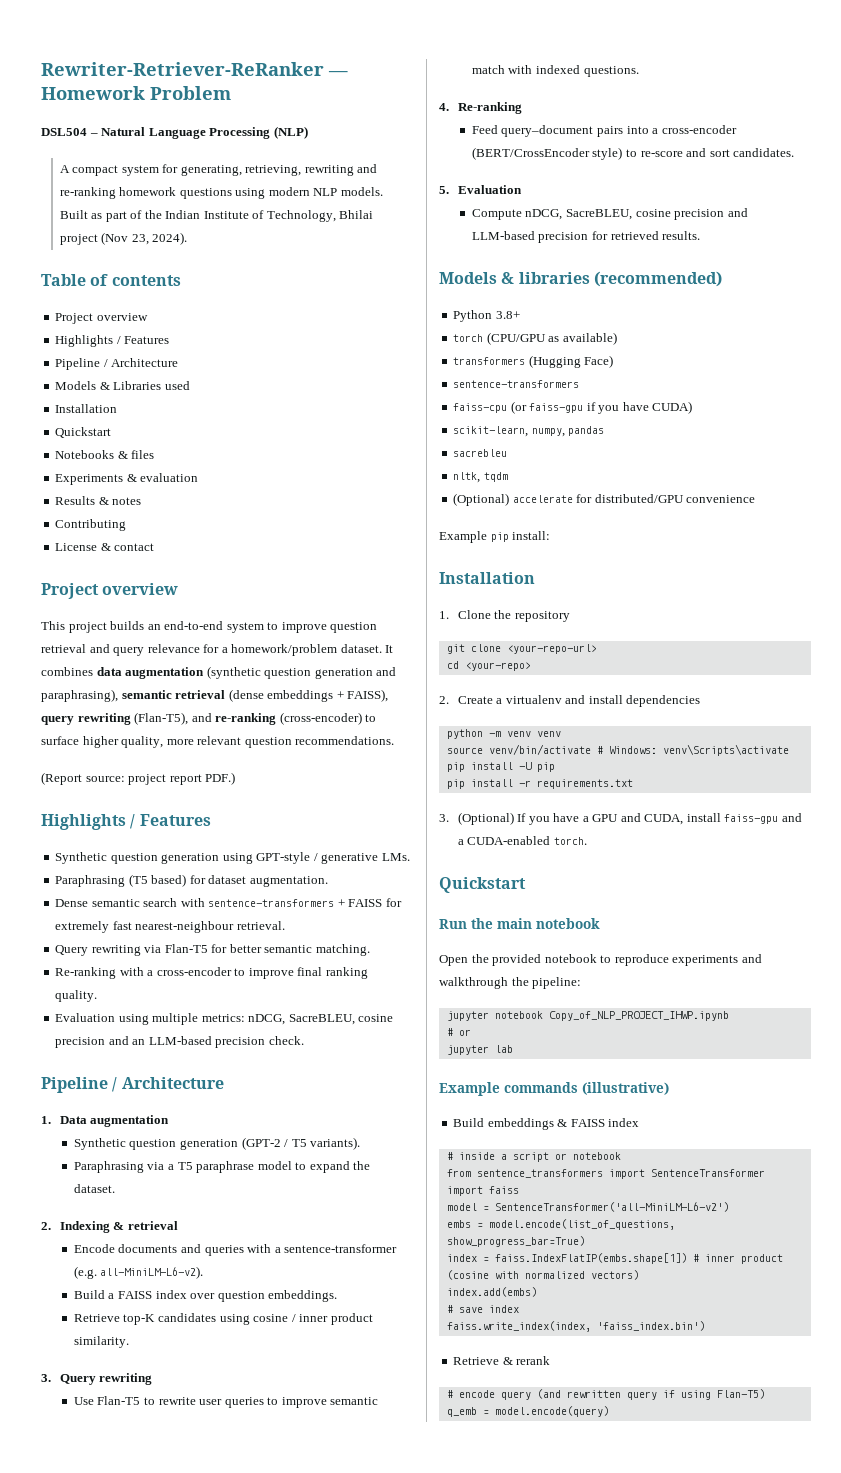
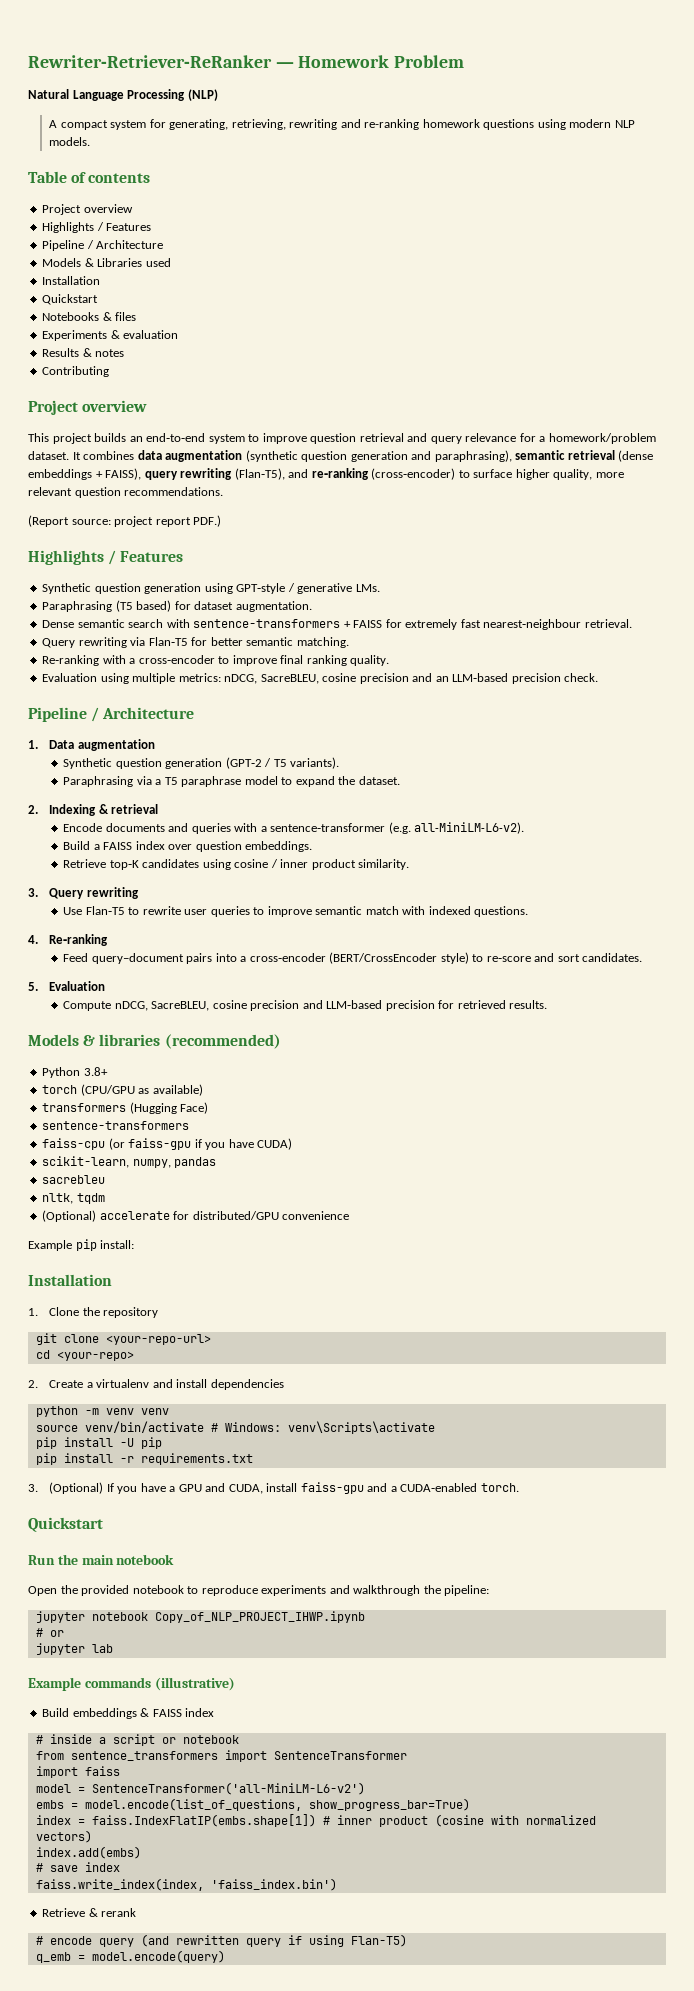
- DSL504 – Natural Language Processing (NLP)
+ Natural Language Processing (NLP)
- Built as part of the Indian Institute of Technology, Bhilai project (Nov 23, 2024).
- License & contact

